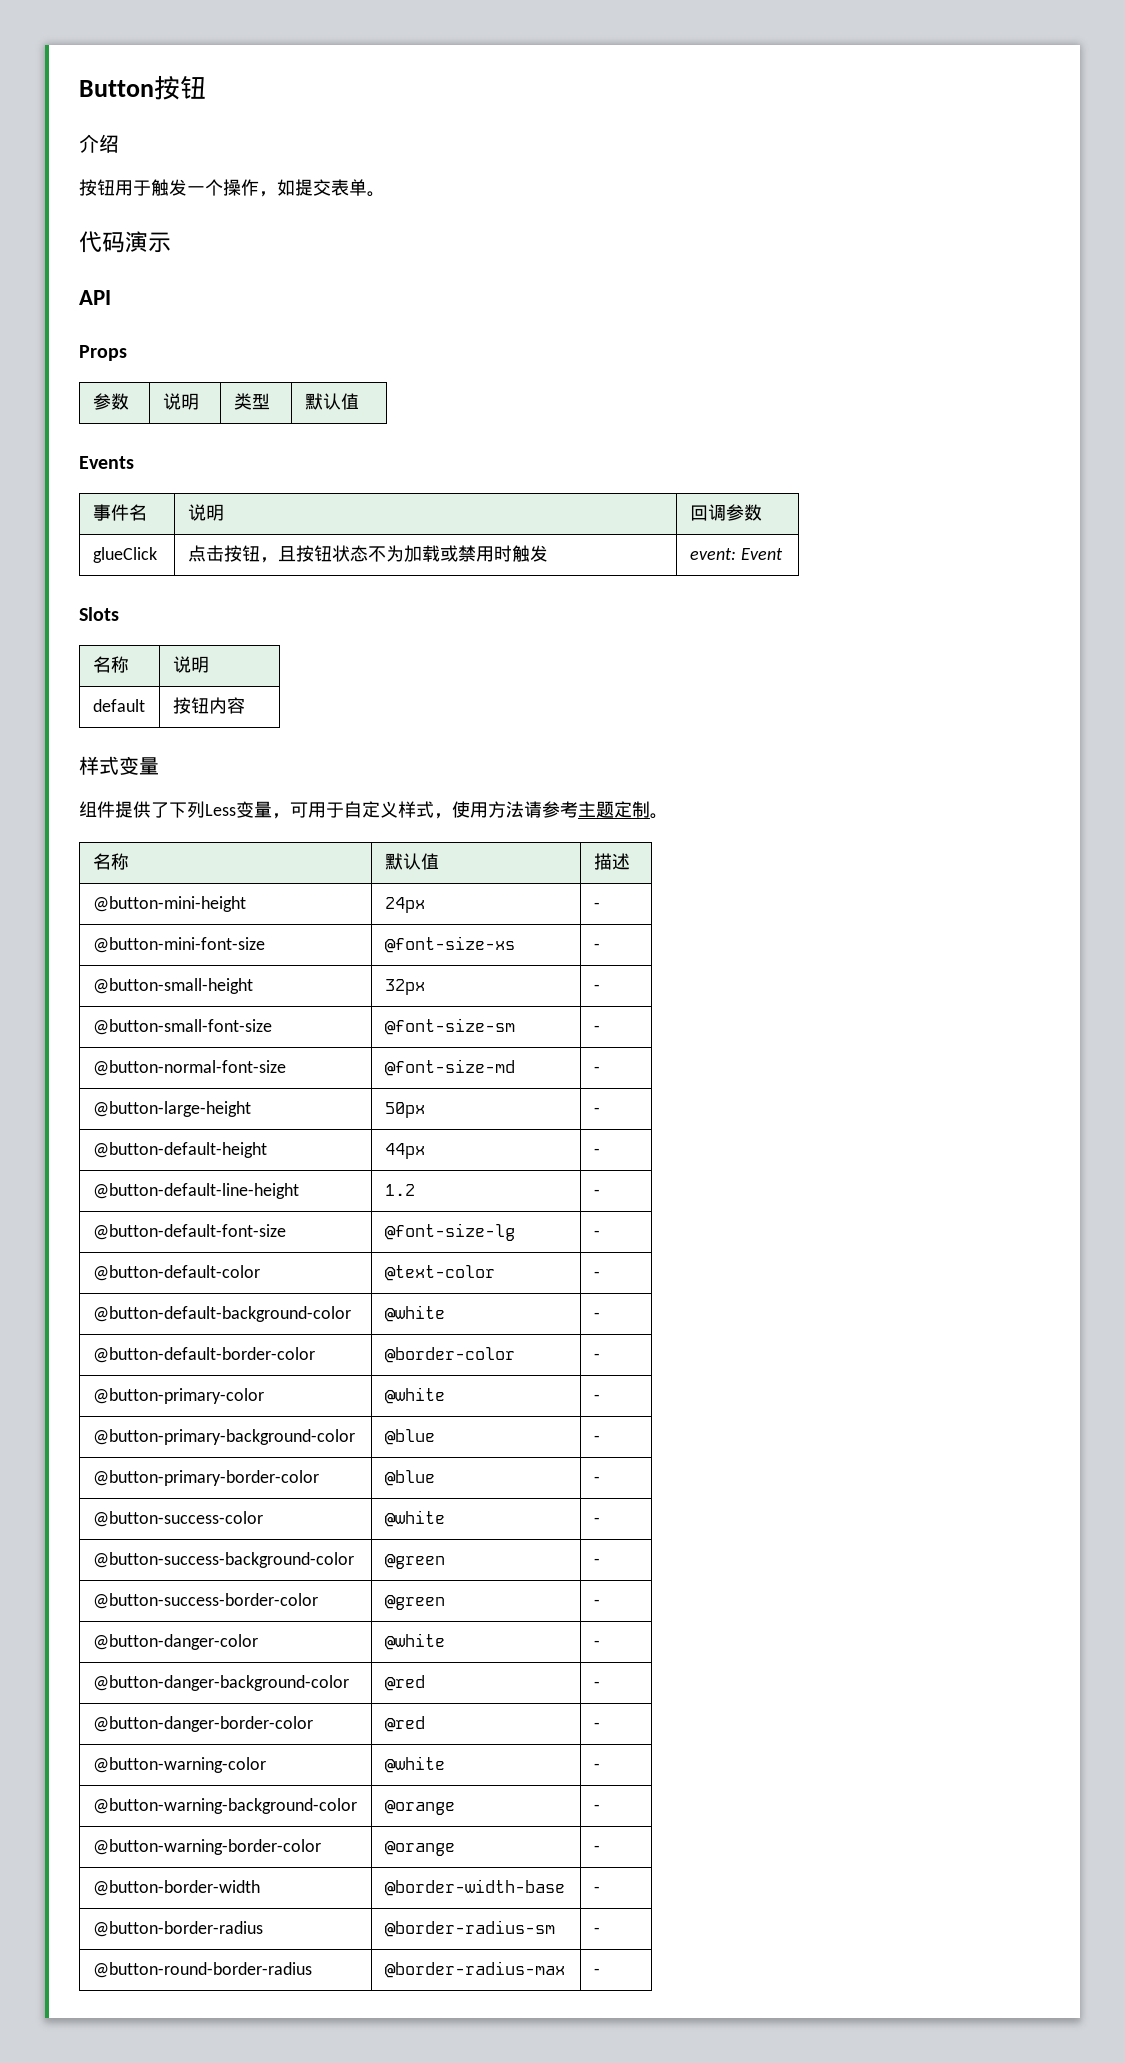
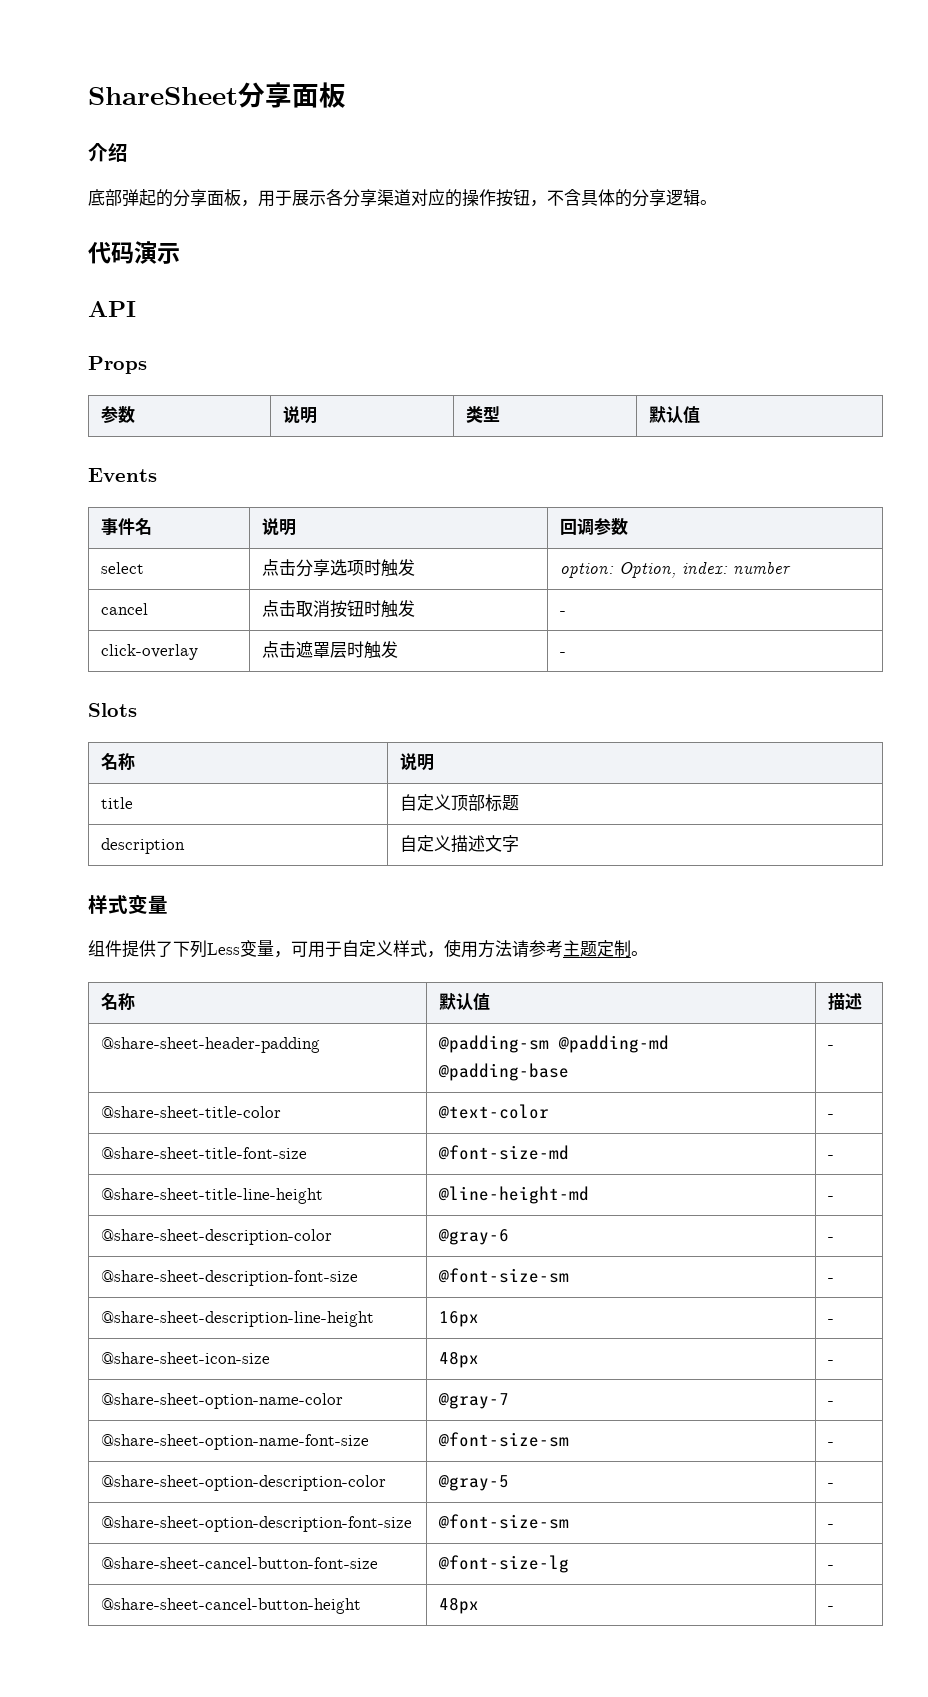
- Button按钮
+ ShareSheet分享面板
  介绍
- 按钮用于触发一个操作，如提交表单。
+ 底部弹起的分享面板，用于展示各分享渠道对应的操作按钮，不含具体的分享逻辑。
- glueClick | 点击按钮，且按钮状态不为加载或禁用时触发 | event: Event
+ select | 点击分享选项时触发 | option: Option, index: number
+ cancel | 点击取消按钮时触发 | -
+ click-overlay | 点击遮罩层时触发 | -
  Slots
  名称 | 说明
- default | 按钮内容
+ title | 自定义顶部标题
+ description | 自定义描述文字
- @button-mini-height | 24px | -
- @button-mini-font-size | @font-size-xs | -
- @button-small-height | 32px | -
- @button-small-font-size | @font-size-sm | -
- @button-normal-font-size | @font-size-md | -
- @button-large-height | 50px | -
- @button-default-height | 44px | -
- @button-default-line-height | 1.2 | -
- @button-default-font-size | @font-size-lg | -
+ @share-sheet-header-padding | @padding-sm @padding-md @padding-base | -
+ @share-sheet-title-color | @text-color | -
+ @share-sheet-title-font-size | @font-size-md | -
+ @share-sheet-title-line-height | @line-height-md | -
+ @share-sheet-description-color | @gray-6 | -
+ @share-sheet-description-font-size | @font-size-sm | -
+ @share-sheet-description-line-height | 16px | -
+ @share-sheet-icon-size | 48px | -
+ @share-sheet-option-name-color | @gray-7 | -
+ @share-sheet-option-name-font-size | @font-size-sm | -
+ @share-sheet-option-description-color | @gray-5 | -
+ @share-sheet-option-description-font-size | @font-size-sm | -
+ @share-sheet-cancel-button-font-size | @font-size-lg | -
- @button-default-color | @text-color | -
- @button-default-background-color | @white | -
- @button-default-border-color | @border-color | -
- @button-primary-color | @white | -
- @button-primary-background-color | @blue | -
- @button-primary-border-color | @blue | -
- @button-success-color | @white | -
- @button-success-background-color | @green | -
- @button-success-border-color | @green | -
- @button-danger-color | @white | -
- @button-danger-background-color | @red | -
- @button-danger-border-color | @red | -
- @button-warning-color | @white | -
- @button-warning-background-color | @orange | -
- @button-warning-border-color | @orange | -
- @button-border-width | @border-width-base | -
- @button-border-radius | @border-radius-sm | -
- @button-round-border-radius | @border-radius-max | -
+ @share-sheet-cancel-button-height | 48px | -

